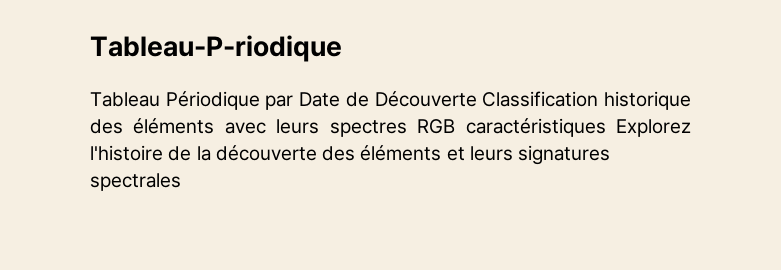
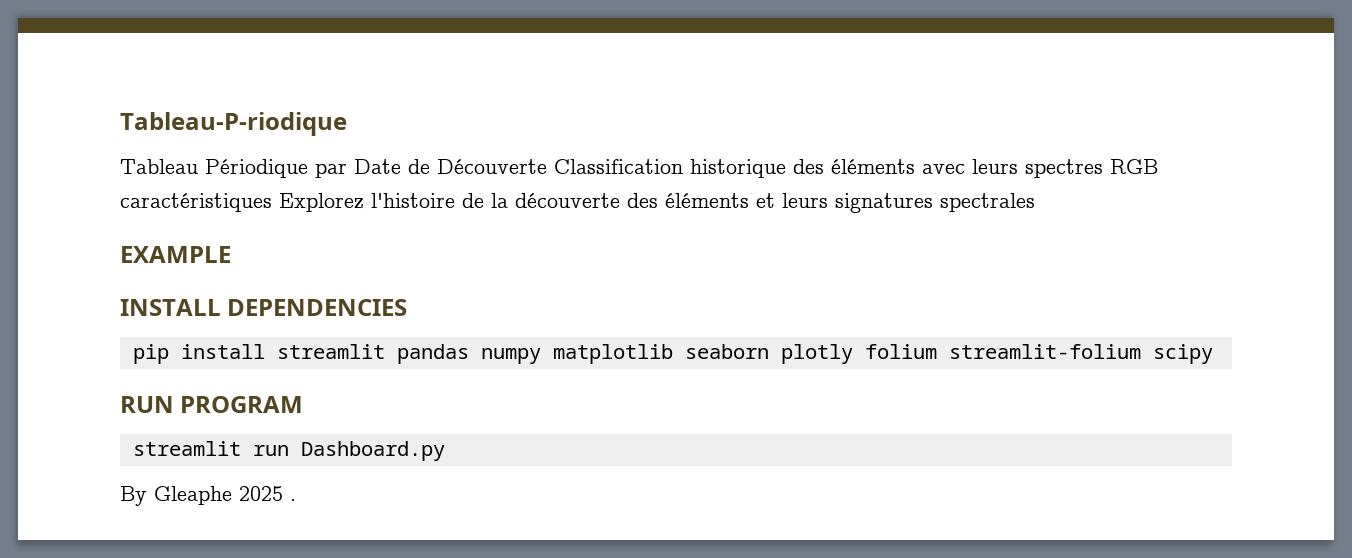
+ EXAMPLE
+ INSTALL DEPENDENCIES
+ pip install streamlit pandas numpy matplotlib seaborn plotly folium streamlit-folium scipy
+ RUN PROGRAM
+ streamlit run Dashboard.py
+ By Gleaphe 2025 .

